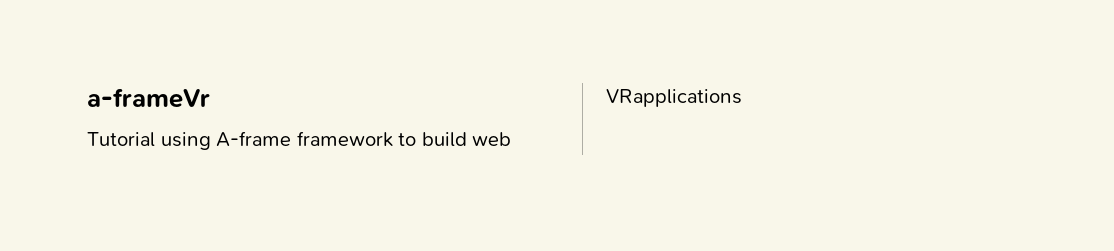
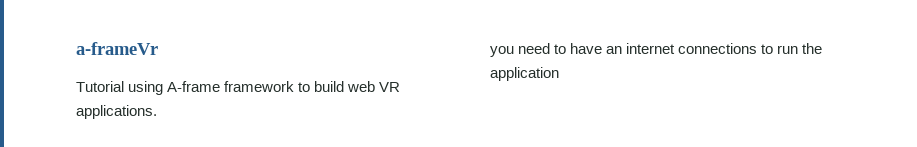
- Tutorial using A-frame framework to build web VRapplications
+ Tutorial using A-frame framework to build web VR applications.
+ you need to have an internet connections to run the application

